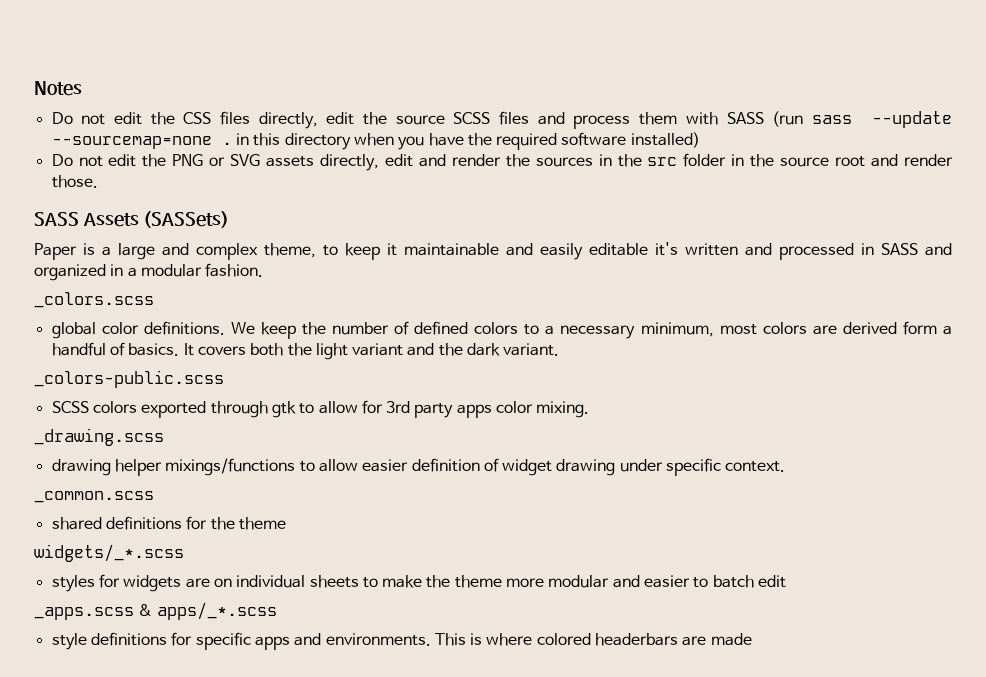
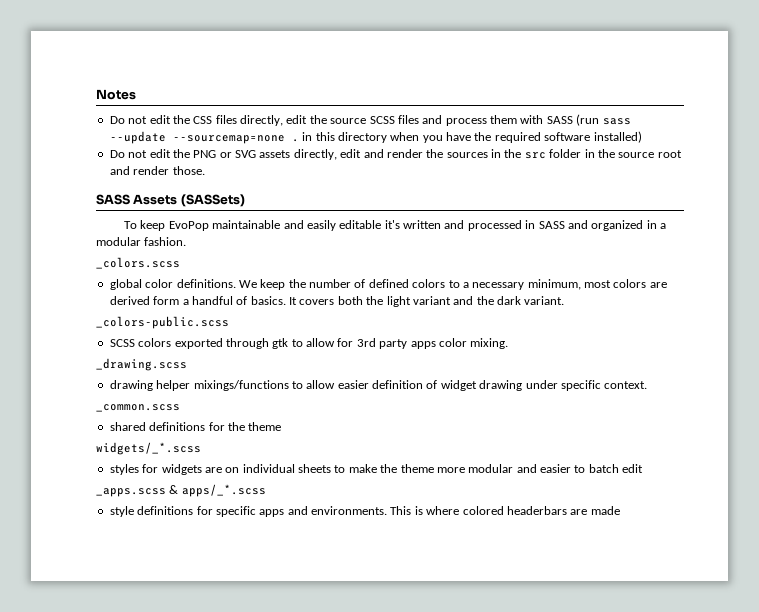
- Paper is a large and complex theme, to keep it maintainable and easily editable it's written and processed in SASS and organized in a modular fashion.
+ To keep EvoPop maintainable and easily editable it's written and processed in SASS and organized in a modular fashion.

